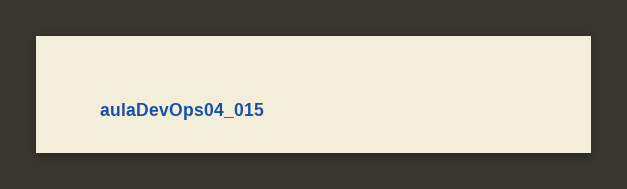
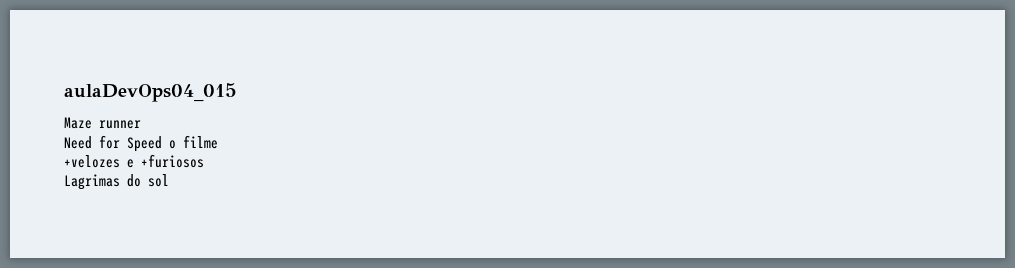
+ Maze runner
+ Need for Speed o filme
+ +velozes e +furiosos
+ Lagrimas do sol

